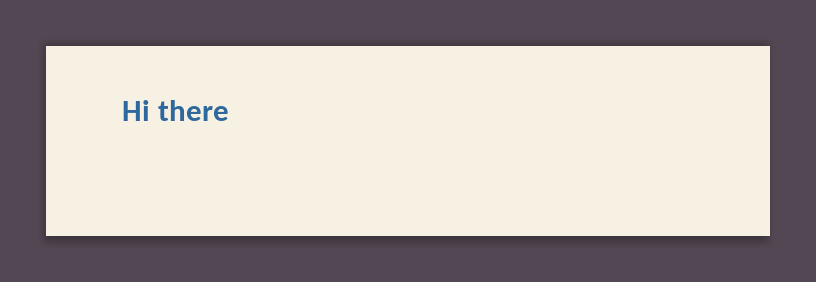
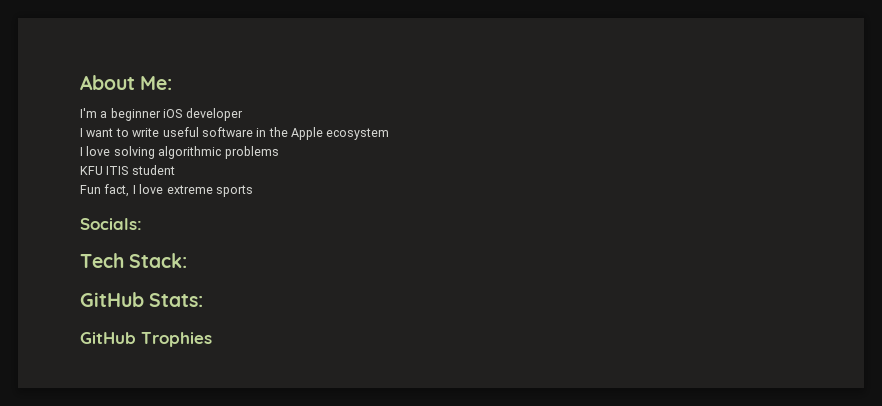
- Hi there
+ About Me:
+ I'm a beginner iOS developer
+ I want to write useful software in the Apple ecosystem
+ I love solving algorithmic problems
+ KFU ITIS student
+ Fun fact, I love extreme sports
+ Socials:
+ Tech Stack:
+ GitHub Stats:
+ GitHub Trophies

